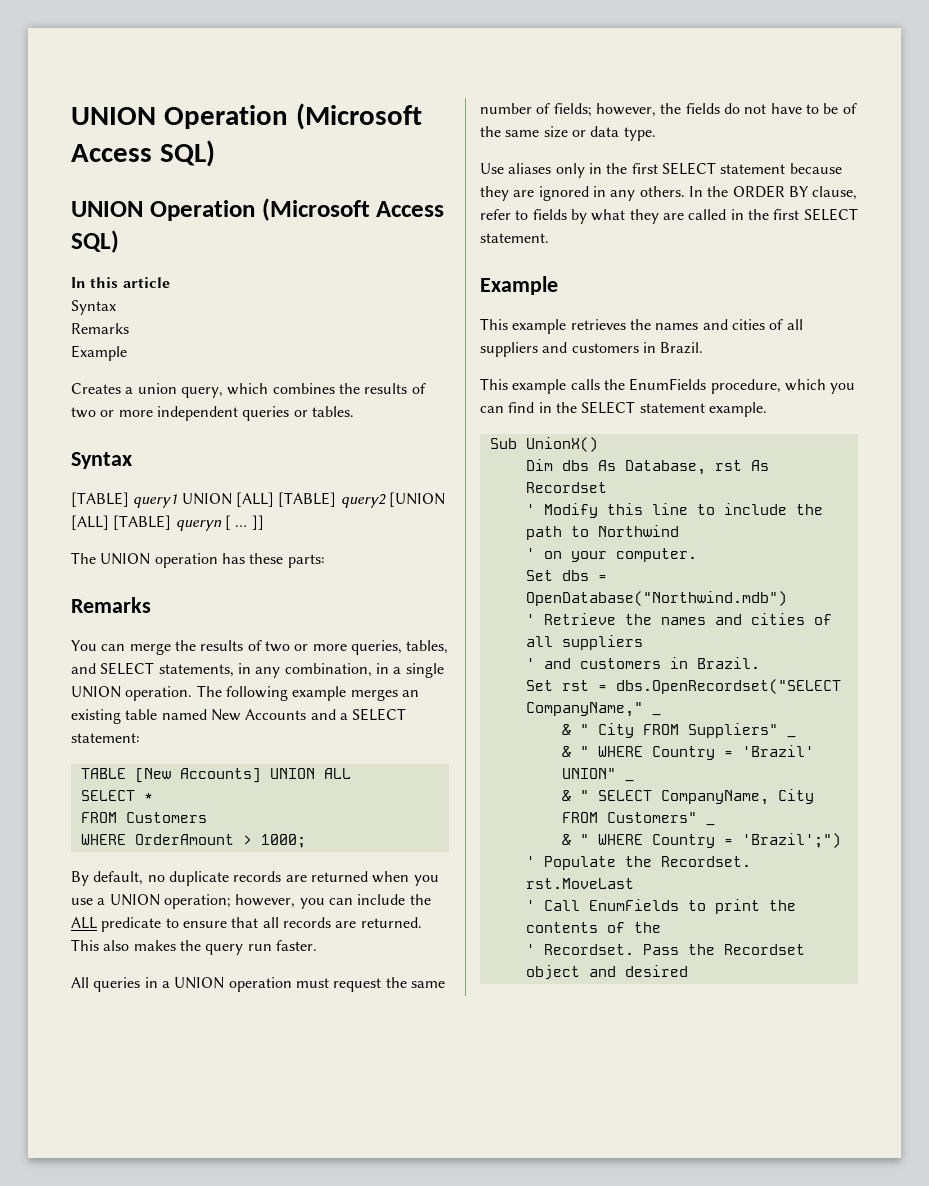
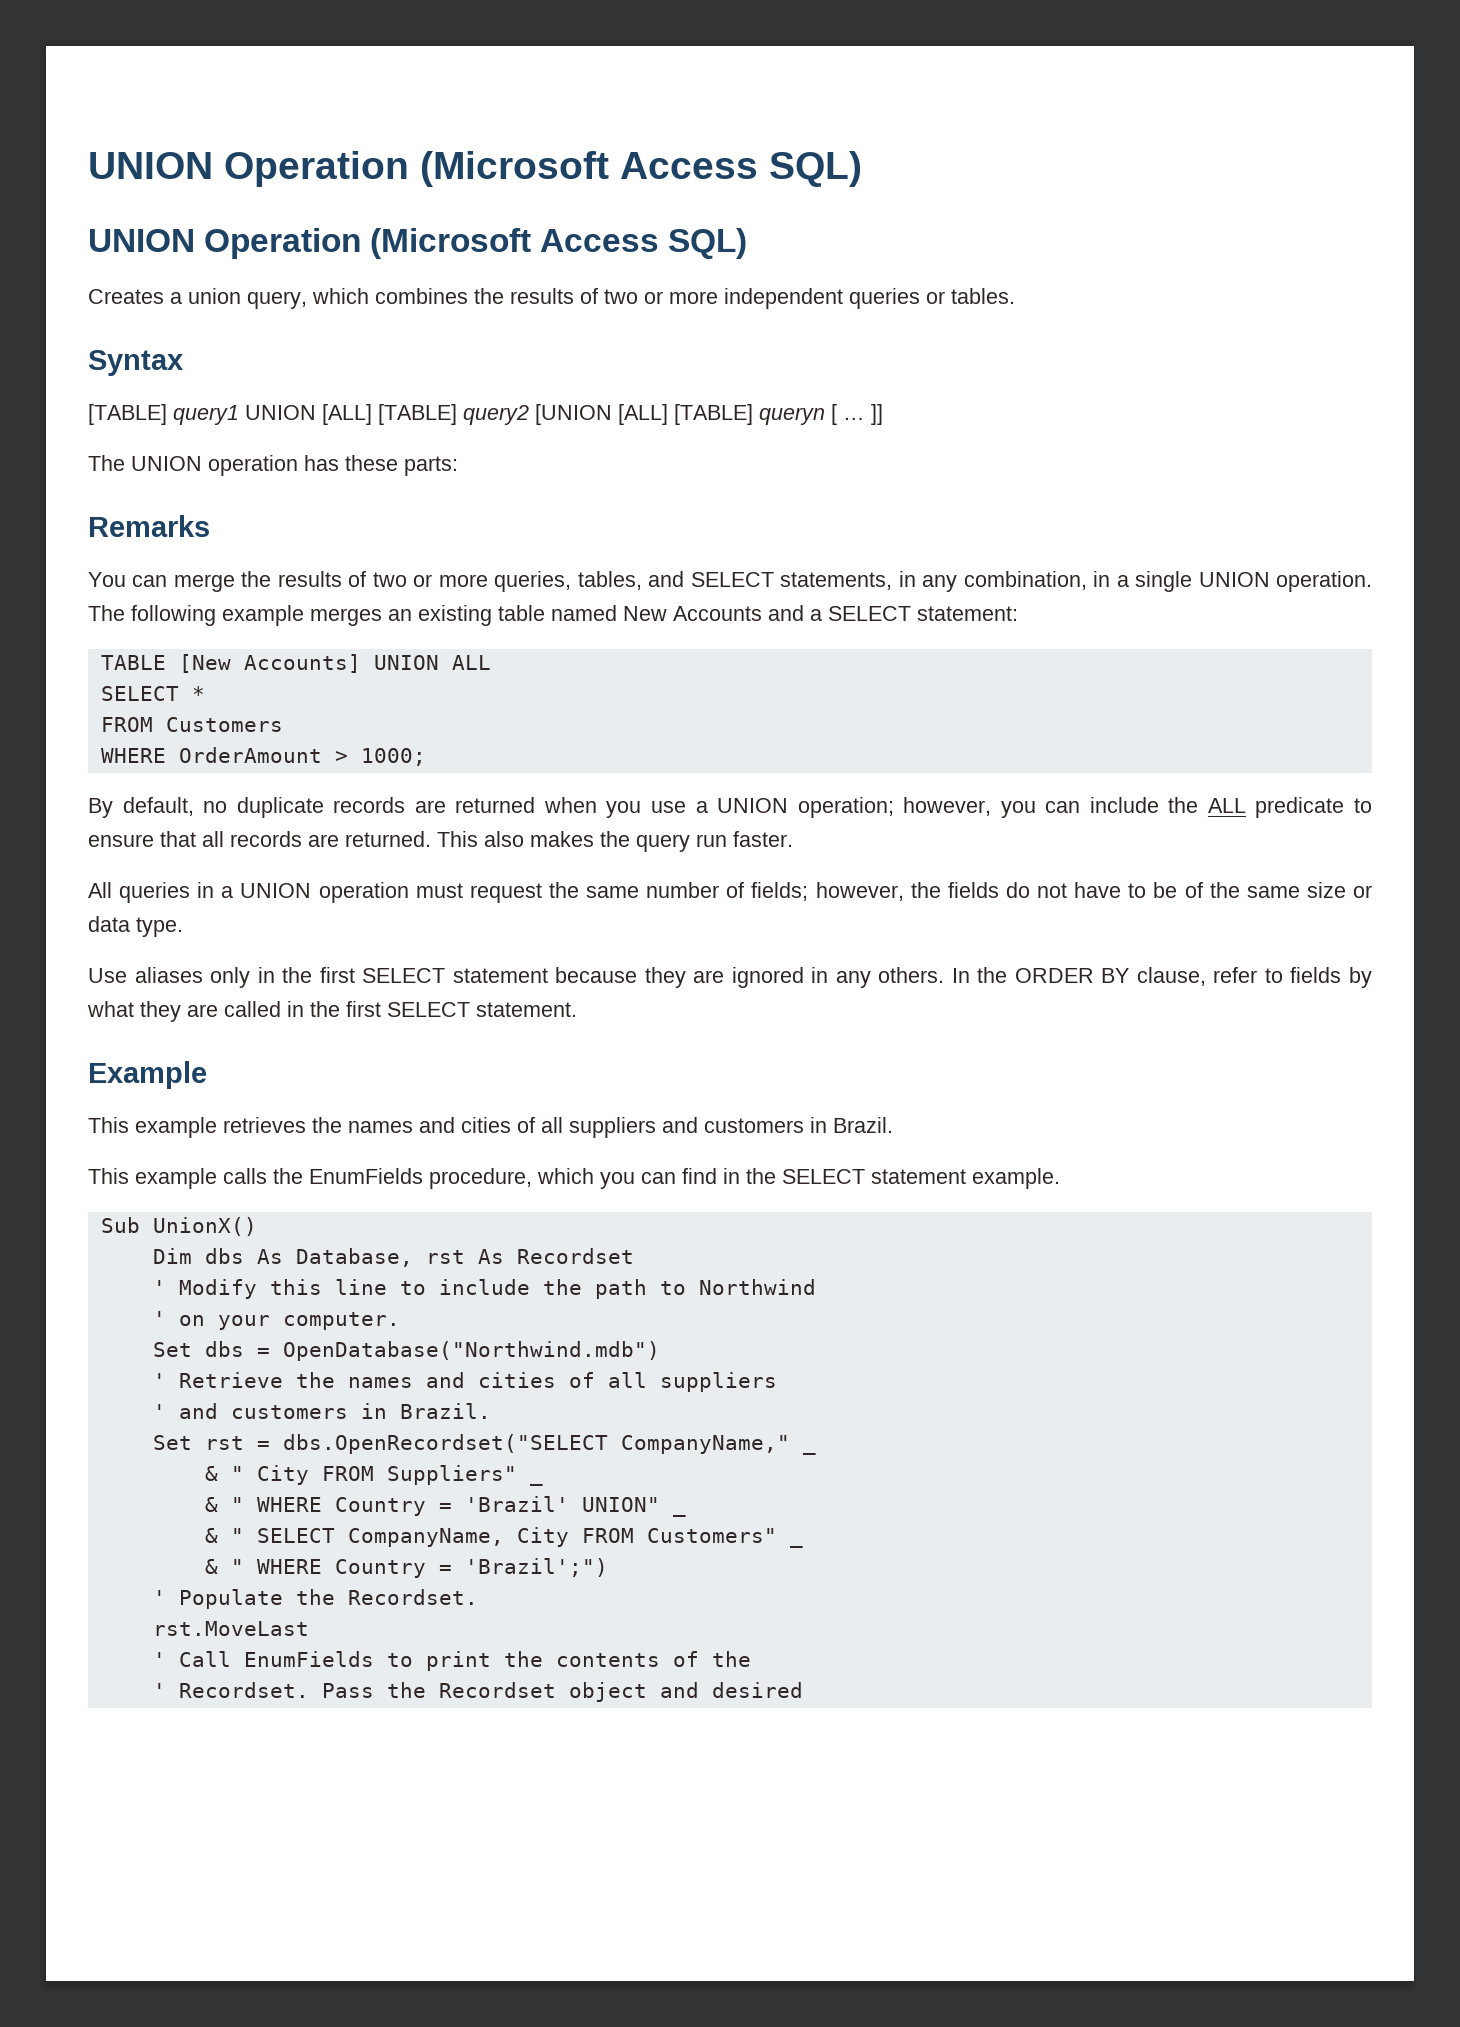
- In this article
- Syntax
- Remarks
- Example

